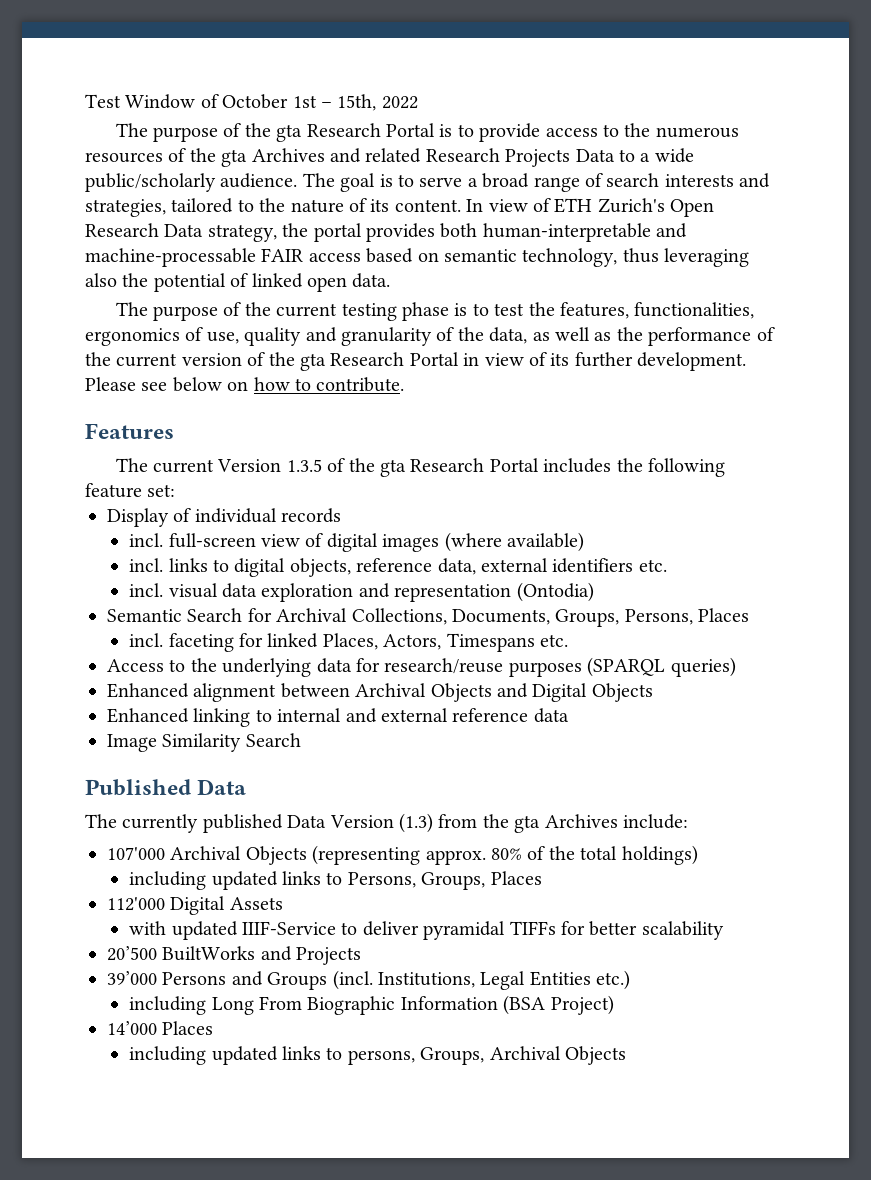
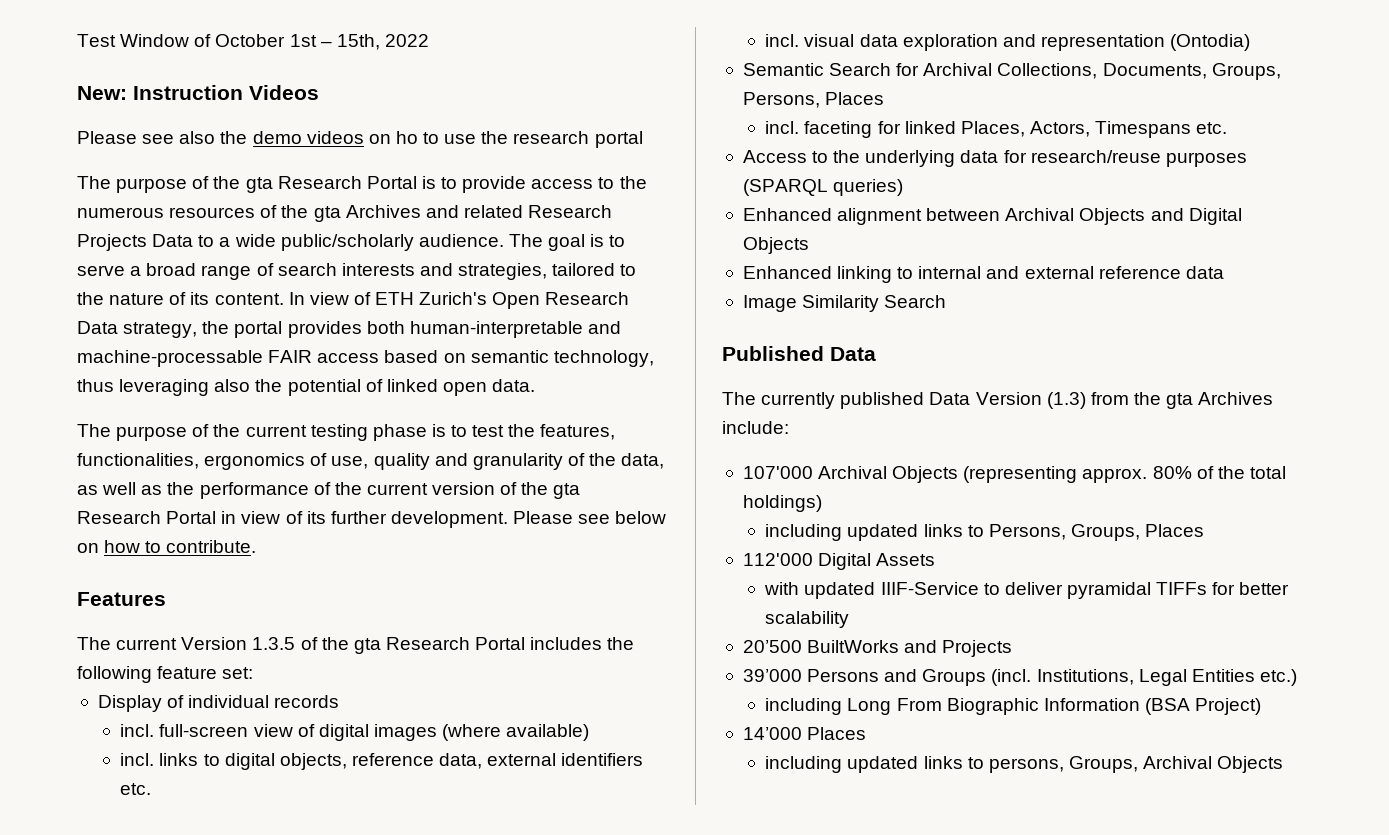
+ New: Instruction Videos
+ Please see also the demo videos on ho to use the research portal

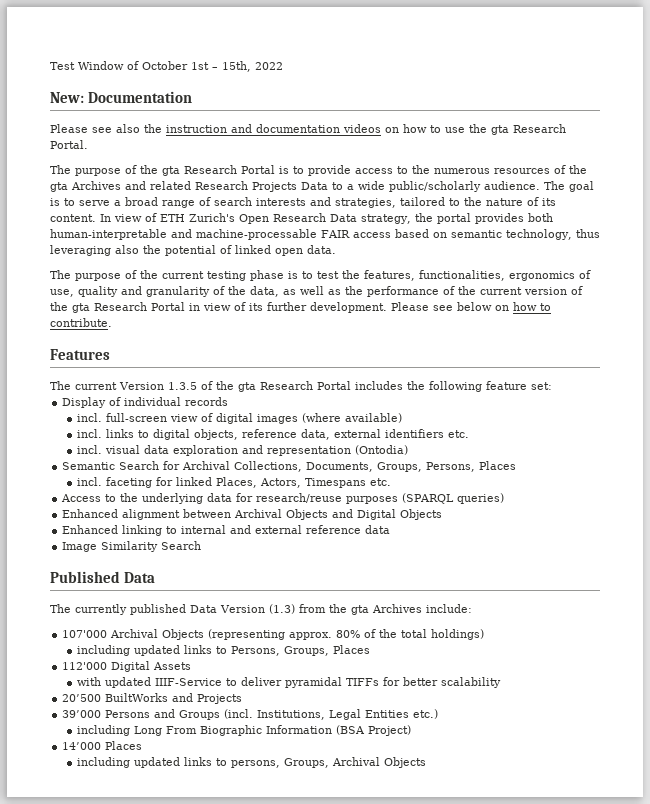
- New: Instruction Videos
+ New: Documentation
- Please see also the demo videos on ho to use the research portal
+ Please see also the instruction and documentation videos on how to use the gta Research Portal.

